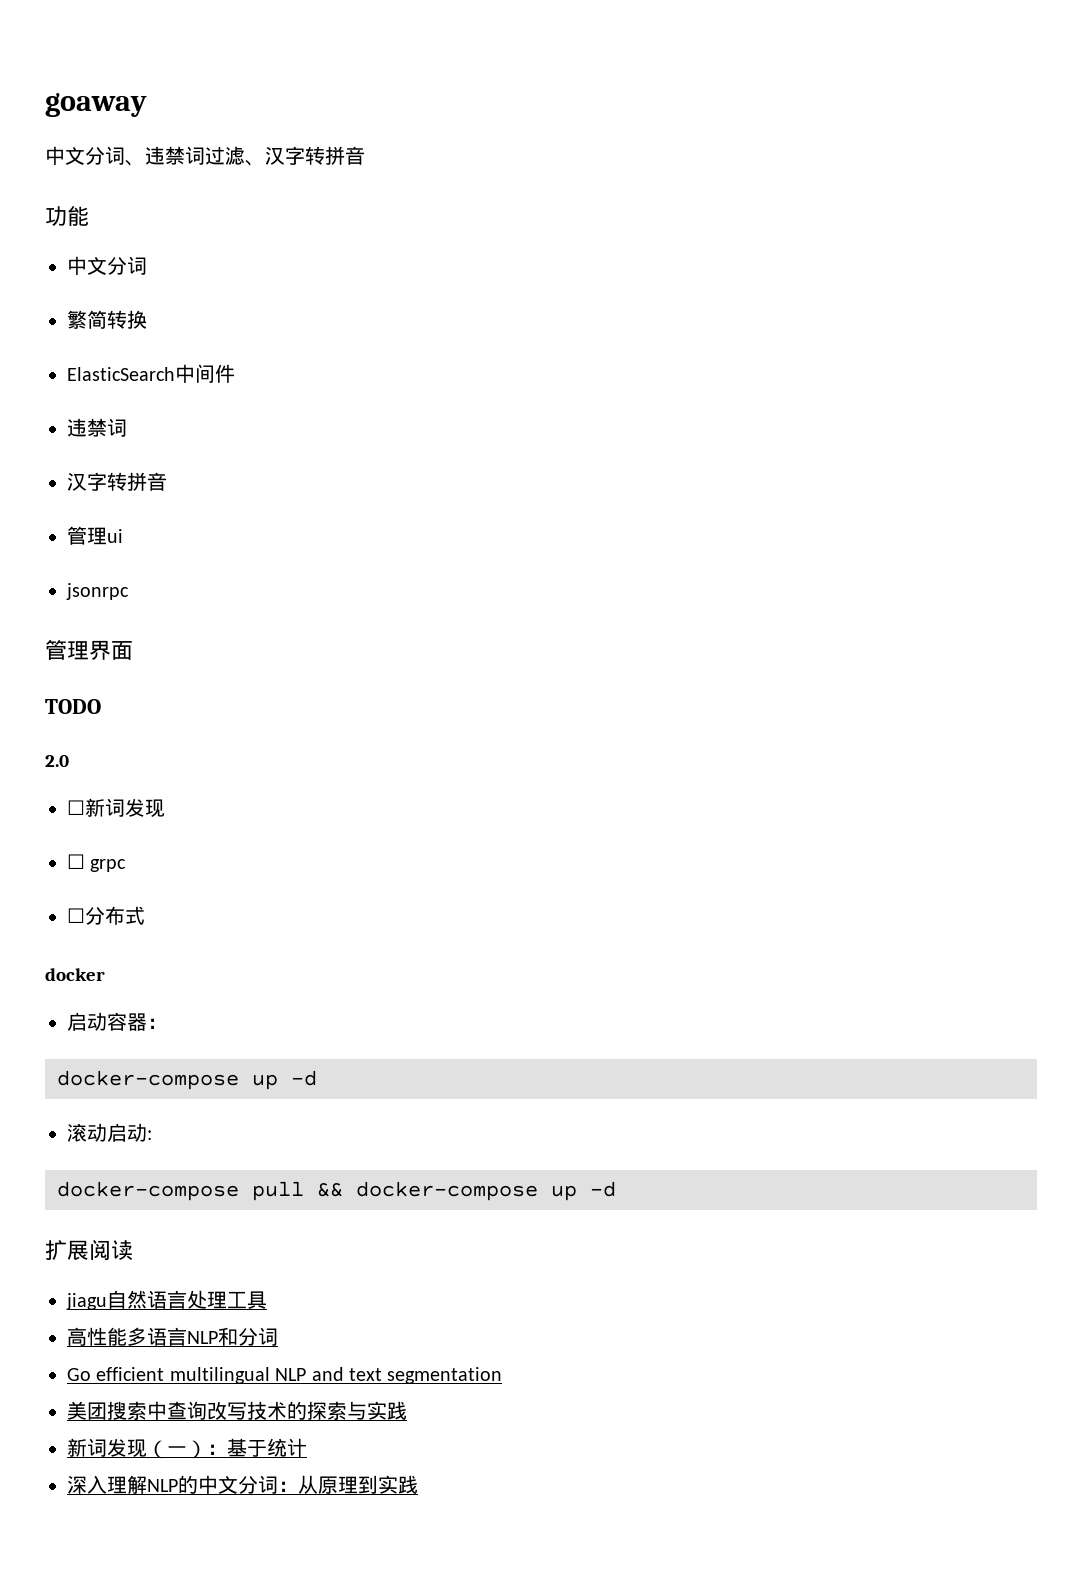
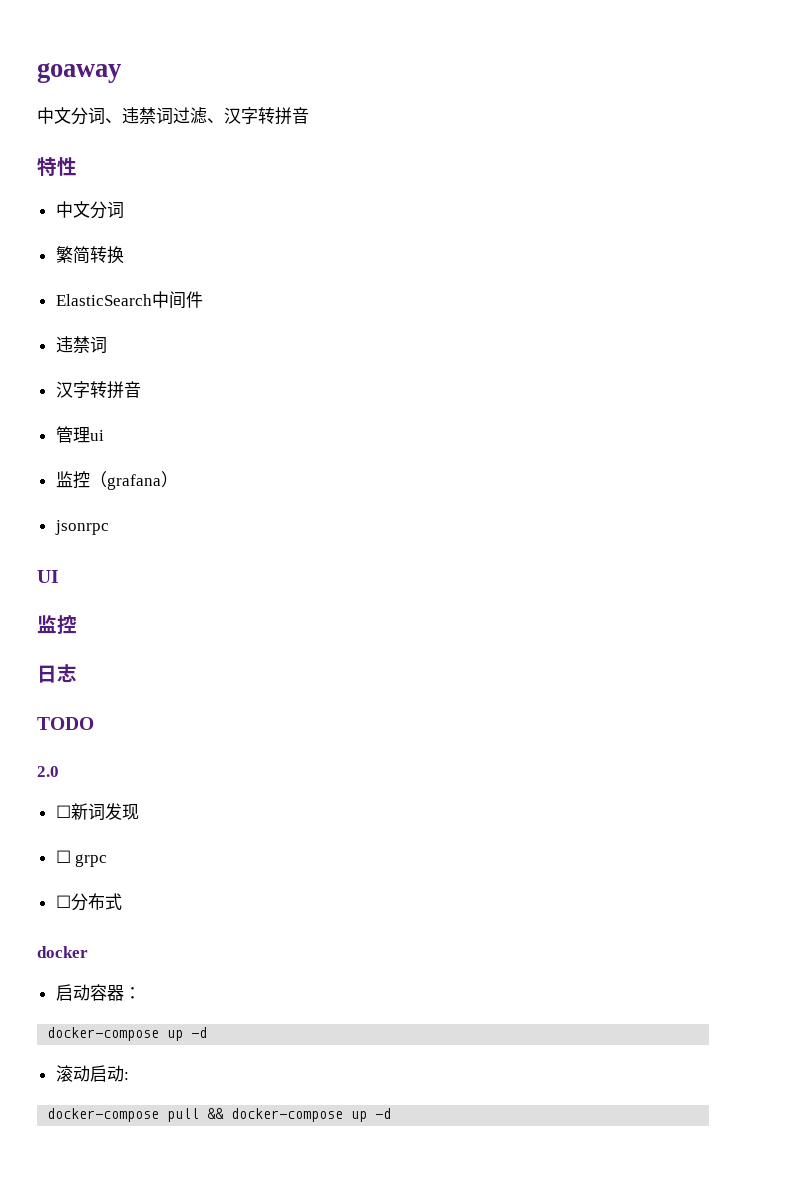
- 功能
+ 特性
+ 监控（grafana）
  jsonrpc
- 管理界面
+ UI
+ 监控
+ 日志
- 扩展阅读
- jiagu自然语言处理工具
- 高性能多语言NLP和分词
- Go efficient multilingual NLP and text segmentation
- 美团搜索中查询改写技术的探索与实践
- 新词发现（一）：基于统计
- 深入理解NLP的中文分词：从原理到实践

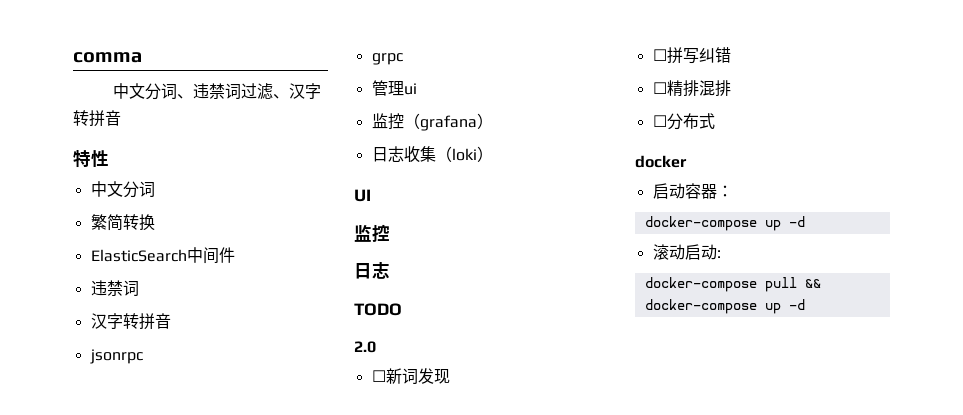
- goaway
+ comma
+ jsonrpc
+ grpc
- jsonrpc
+ 日志收集（loki）
- ☐ grpc
+ ☐拼写纠错
+ ☐精排混排

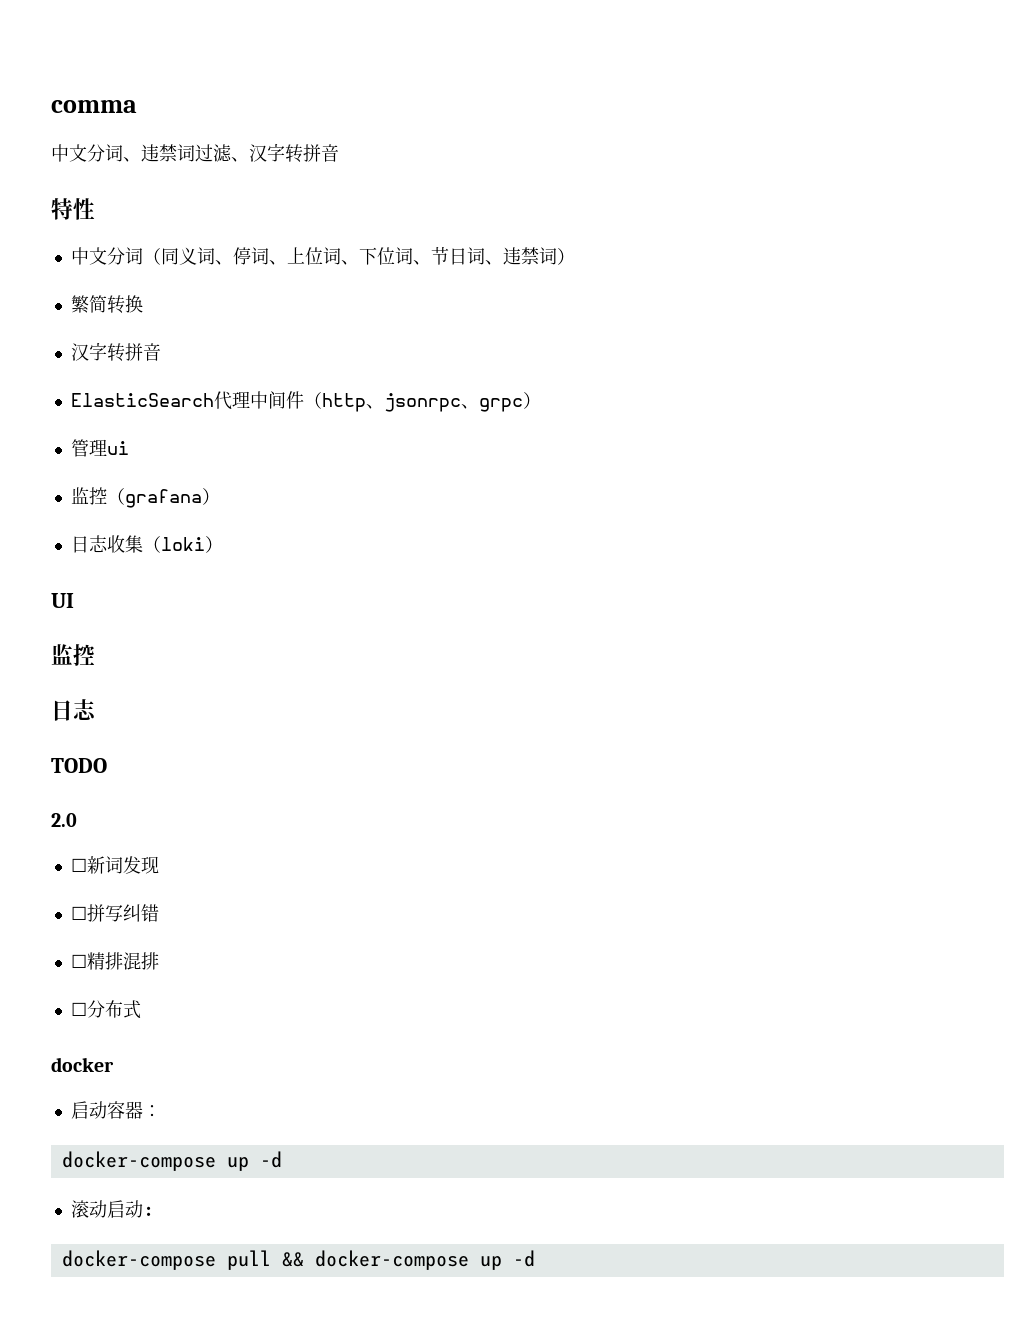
  特性
- 中文分词
+ 中文分词（同义词、停词、上位词、下位词、节日词、违禁词）
  繁简转换
- ElasticSearch中间件
- 违禁词
  汉字转拼音
- jsonrpc
- grpc
+ ElasticSearch代理中间件（http、jsonrpc、grpc）

